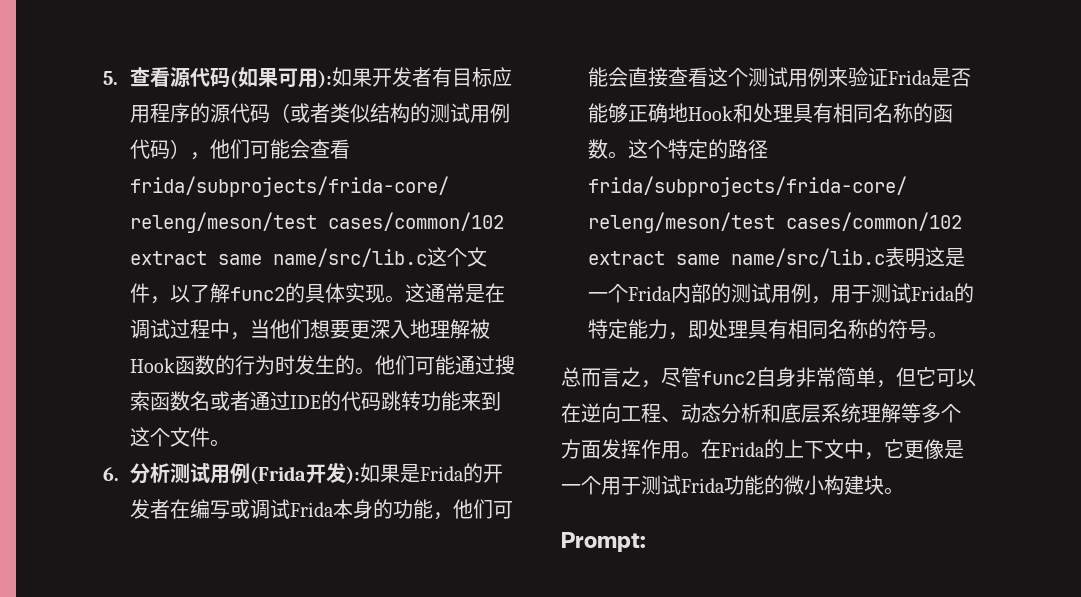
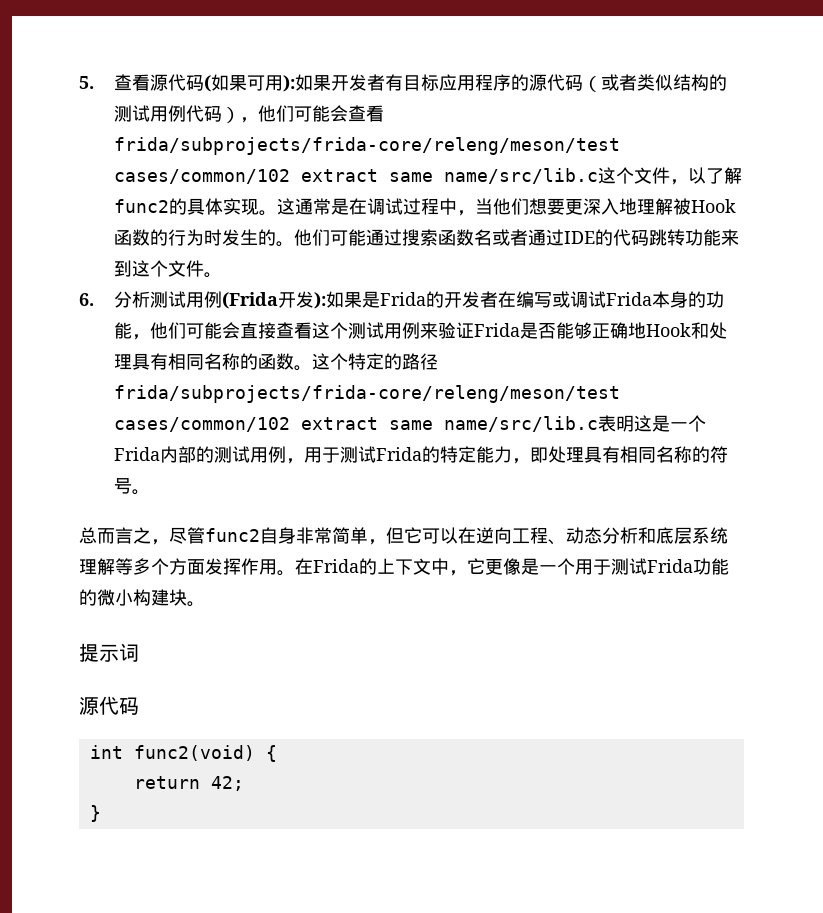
- Prompt:
+ 提示词
+ 源代码
+ int func2(void) {
+ return 42;
+ }

